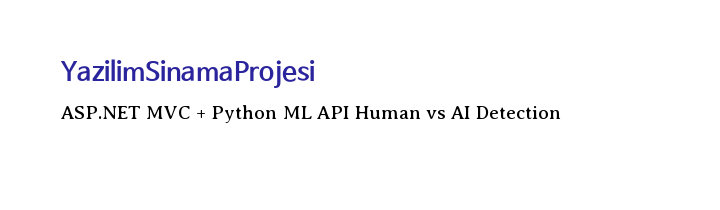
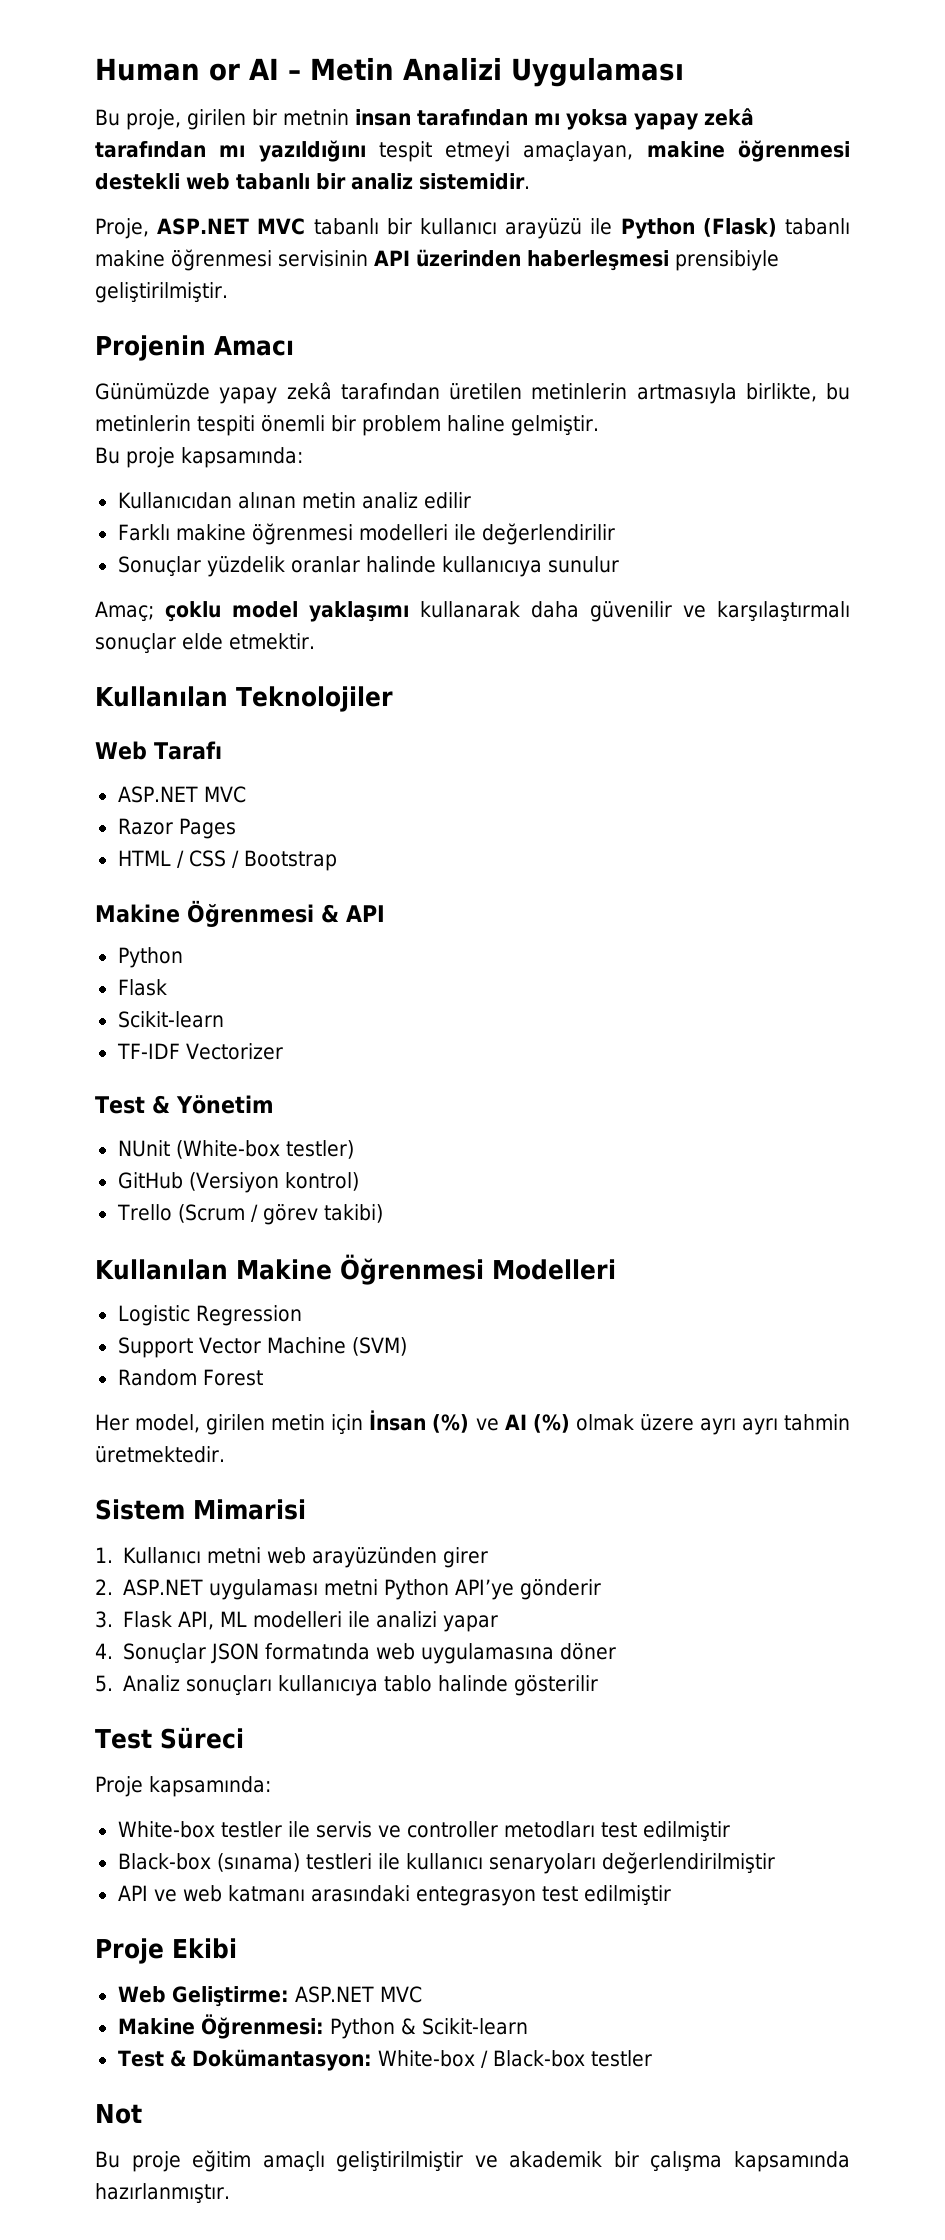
- YazilimSinamaProjesi
- ASP.NET MVC + Python ML API Human vs AI Detection
+ Human or AI – Metin Analizi Uygulaması
+ Bu proje, girilen bir metnin insan tarafından mı yoksa yapay zekâ tarafından mı yazıldığını tespit etmeyi amaçlayan, makine öğrenmesi destekli web tabanlı bir analiz sistemidir.
+ Proje, ASP.NET MVC tabanlı bir kullanıcı arayüzü ile Python (Flask) tabanlı makine öğrenmesi servisinin API üzerinden haberleşmesi prensibiyle geliştirilmiştir.
+ Projenin Amacı
+ Günümüzde yapay zekâ tarafından üretilen metinlerin artmasıyla birlikte, bu metinlerin tespiti önemli bir problem haline gelmiştir.
+ Bu proje kapsamında:
+ Kullanıcıdan alınan metin analiz edilir
+ Farklı makine öğrenmesi modelleri ile değerlendirilir
+ Sonuçlar yüzdelik oranlar halinde kullanıcıya sunulur
+ Amaç; çoklu model yaklaşımı kullanarak daha güvenilir ve karşılaştırmalı sonuçlar elde etmektir.
+ Kullanılan Teknolojiler
+ Web Tarafı
+ ASP.NET MVC
+ Razor Pages
+ HTML / CSS / Bootstrap
+ Makine Öğrenmesi & API
+ Python
+ Flask
+ Scikit-learn
+ TF-IDF Vectorizer
+ Test & Yönetim
+ NUnit (White-box testler)
+ GitHub (Versiyon kontrol)
+ Trello (Scrum / görev takibi)
+ Kullanılan Makine Öğrenmesi Modelleri
+ Logistic Regression
+ Support Vector Machine (SVM)
+ Random Forest
+ Her model, girilen metin için İnsan (%) ve AI (%) olmak üzere ayrı ayrı tahmin üretmektedir.
+ Sistem Mimarisi
+ 1. Kullanıcı metni web arayüzünden girer
+ 2. ASP.NET uygulaması metni Python API’ye gönderir
+ 3. Flask API, ML modelleri ile analizi yapar
+ 4. Sonuçlar JSON formatında web uygulamasına döner
+ 5. Analiz sonuçları kullanıcıya tablo halinde gösterilir
+ Test Süreci
+ Proje kapsamında:
+ White-box testler ile servis ve controller metodları test edilmiştir
+ Black-box (sınama) testleri ile kullanıcı senaryoları değerlendirilmiştir
+ API ve web katmanı arasındaki entegrasyon test edilmiştir
+ Proje Ekibi
+ Web Geliştirme: ASP.NET MVC
+ Makine Öğrenmesi: Python & Scikit-learn
+ Test & Dokümantasyon: White-box / Black-box testler
+ Not
+ Bu proje eğitim amaçlı geliştirilmiştir ve akademik bir çalışma kapsamında hazırlanmıştır.

